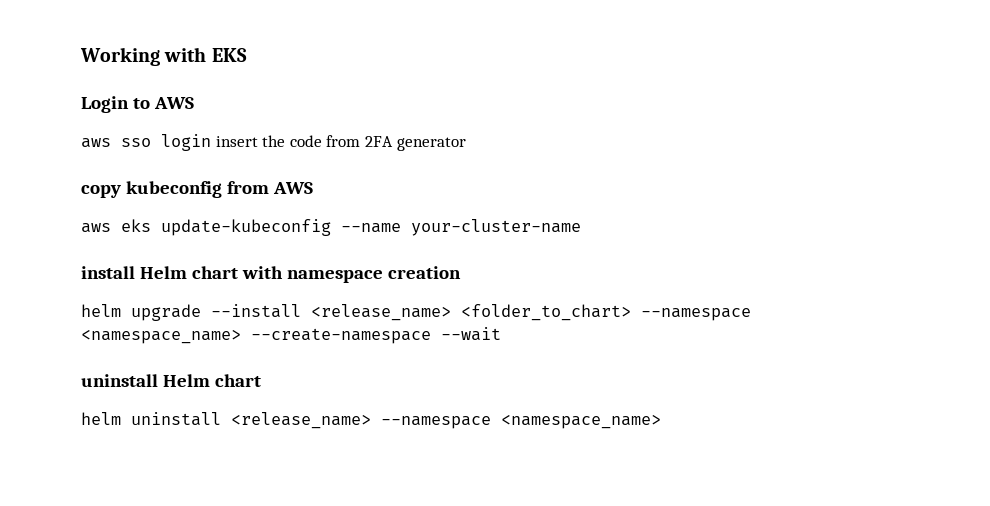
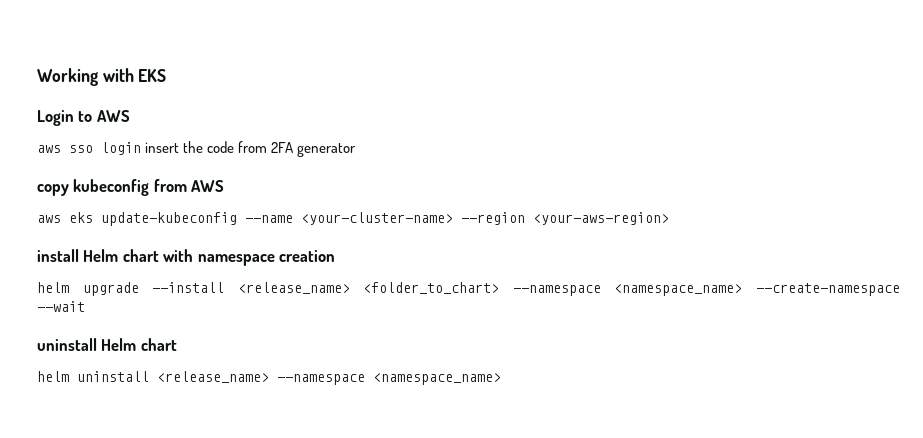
- aws eks update-kubeconfig --name your-cluster-name
+ aws eks update-kubeconfig --name <your-cluster-name> --region <your-aws-region>

